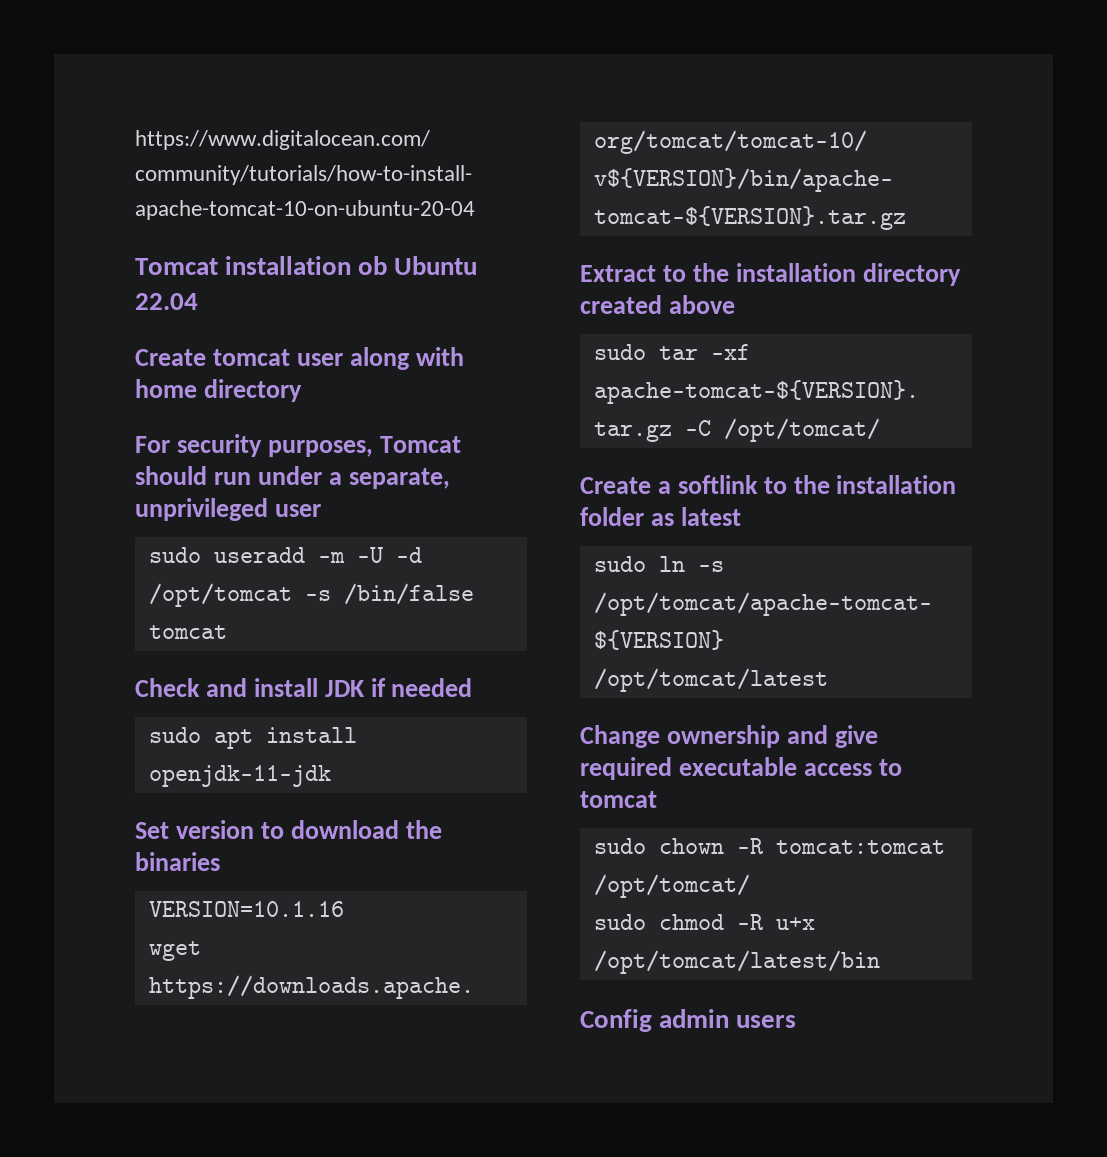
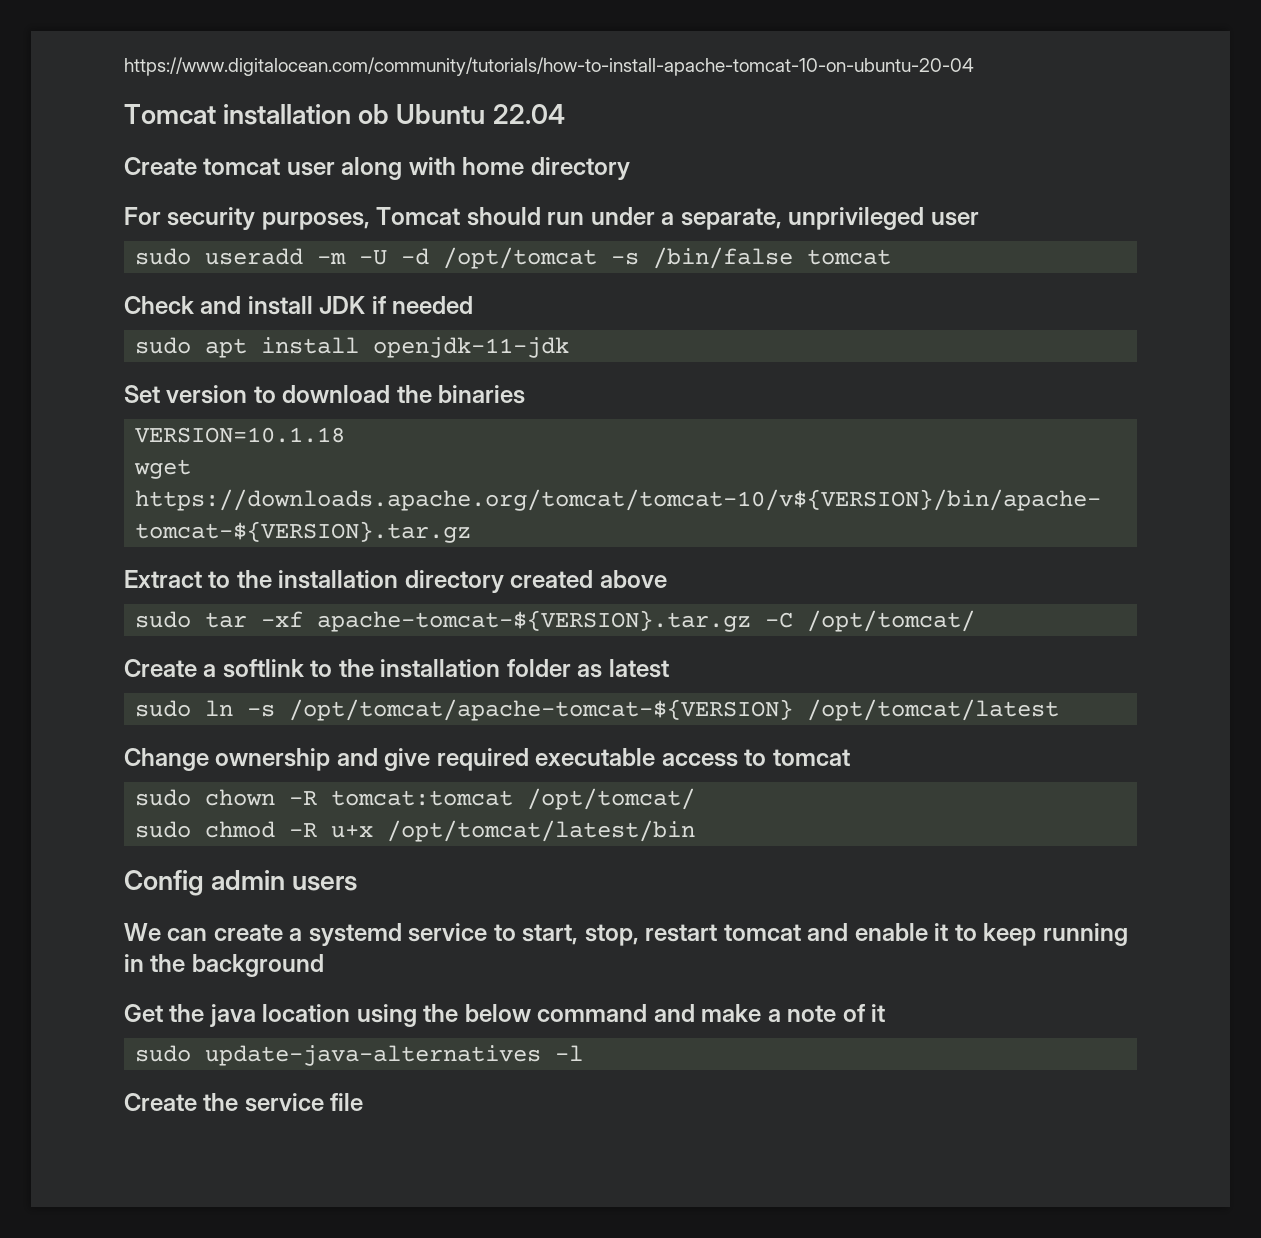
- VERSION=10.1.16
+ VERSION=10.1.18
+ We can create a systemd service to start, stop, restart tomcat and enable it to keep running in the background
+ Get the java location using the below command and make a note of it
+ sudo update-java-alternatives -l
+ Create the service file

